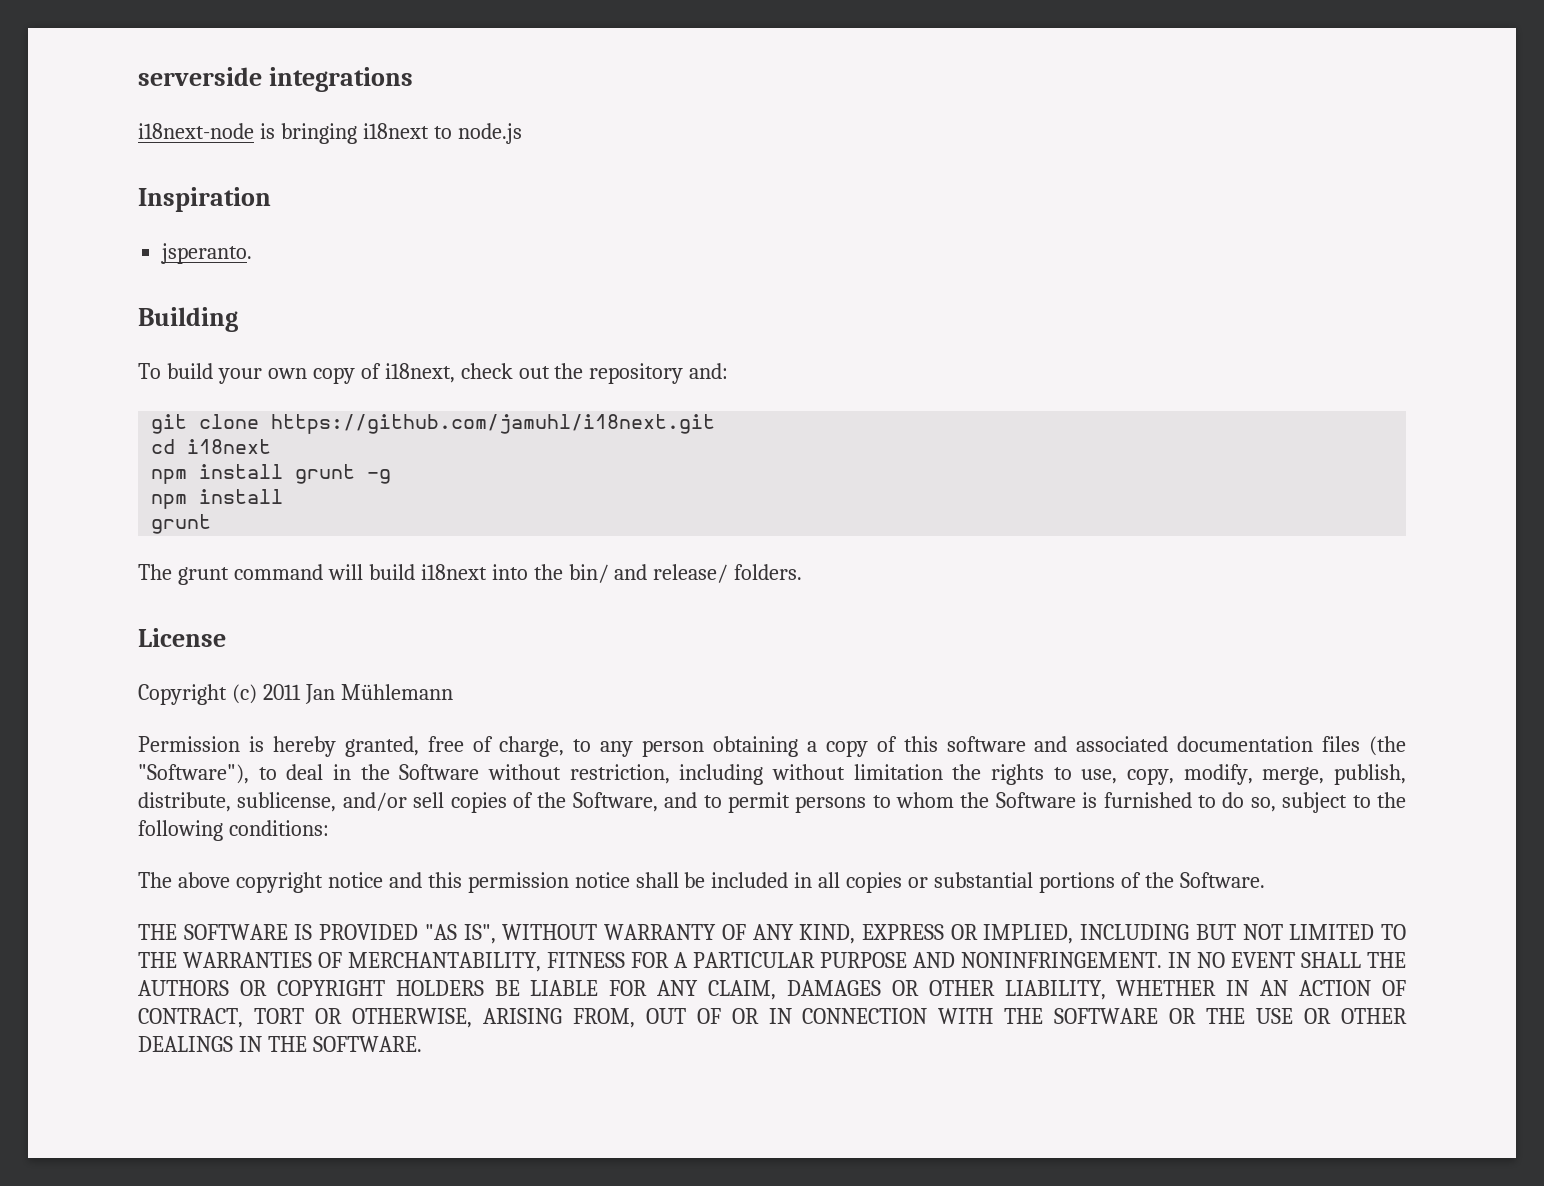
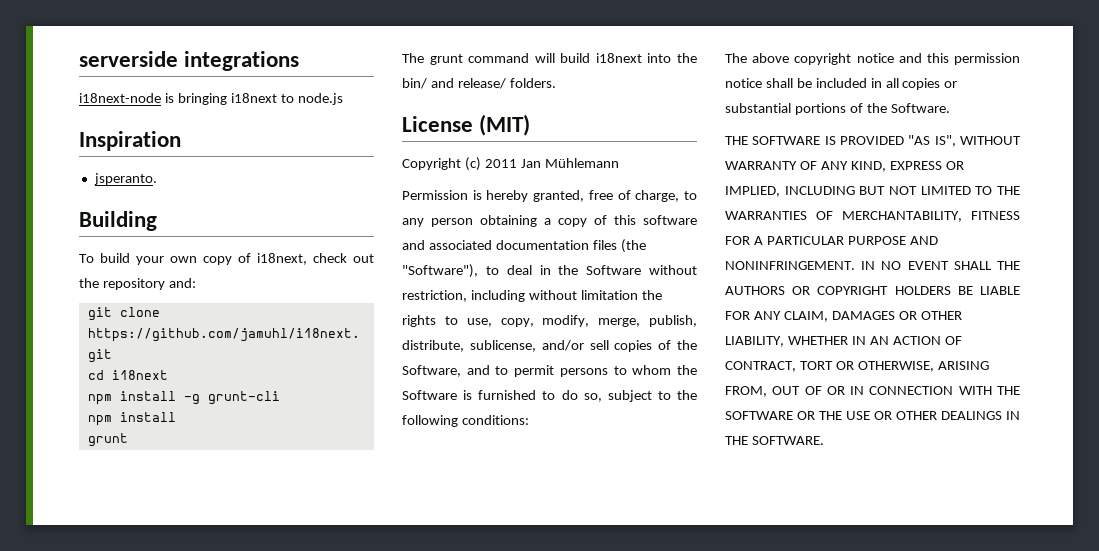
- npm install grunt -g
+ npm install -g grunt-cli
- License
+ License (MIT)

